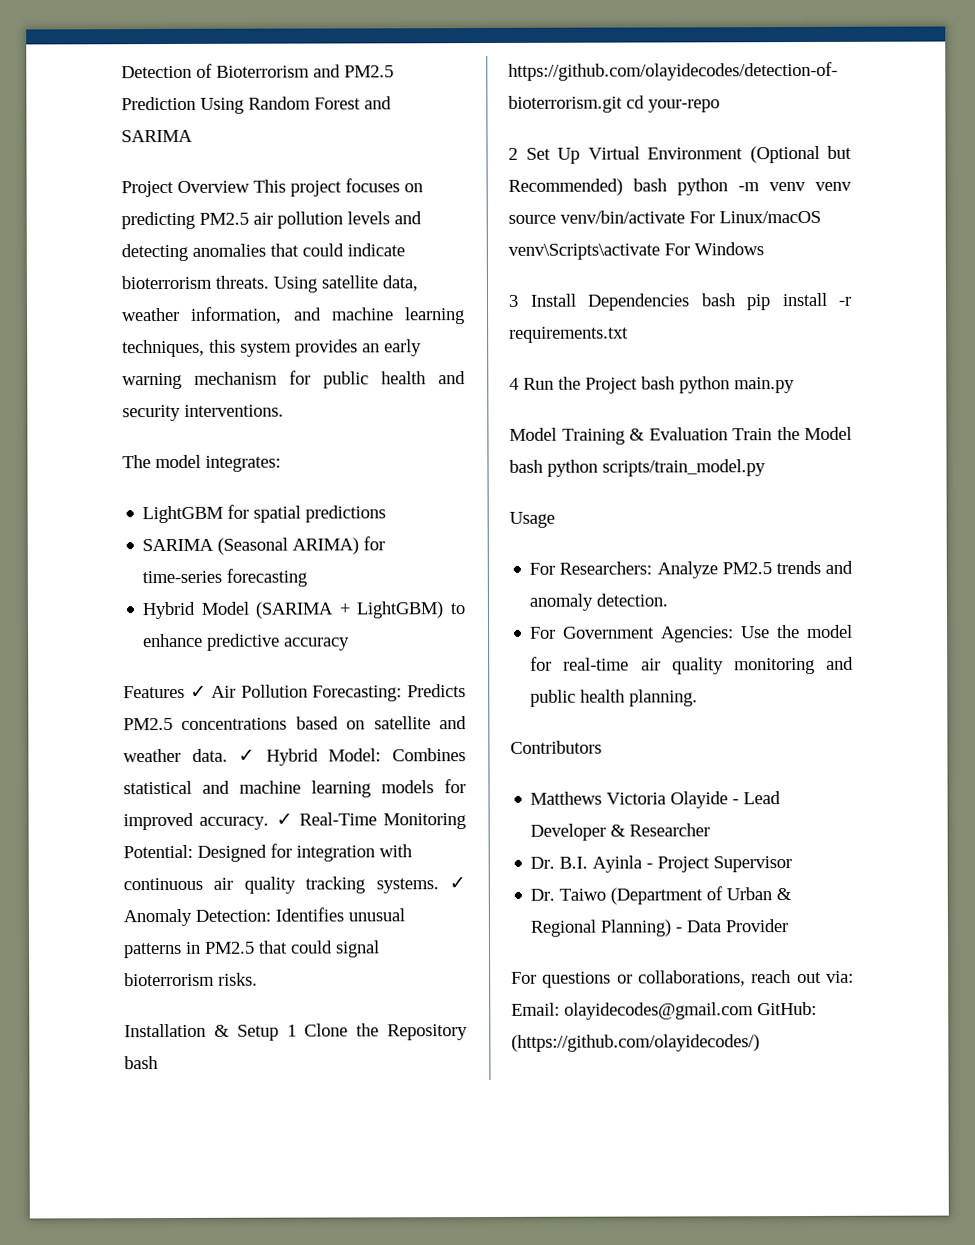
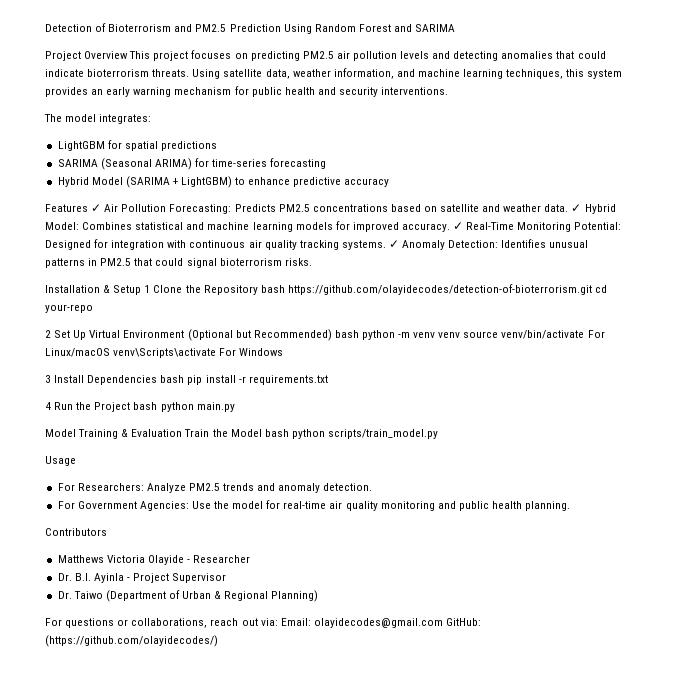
- Matthews Victoria Olayide - Lead Developer & Researcher
+ Matthews Victoria Olayide - Researcher
- Dr. Taiwo (Department of Urban & Regional Planning) - Data Provider
+ Dr. Taiwo (Department of Urban & Regional Planning)

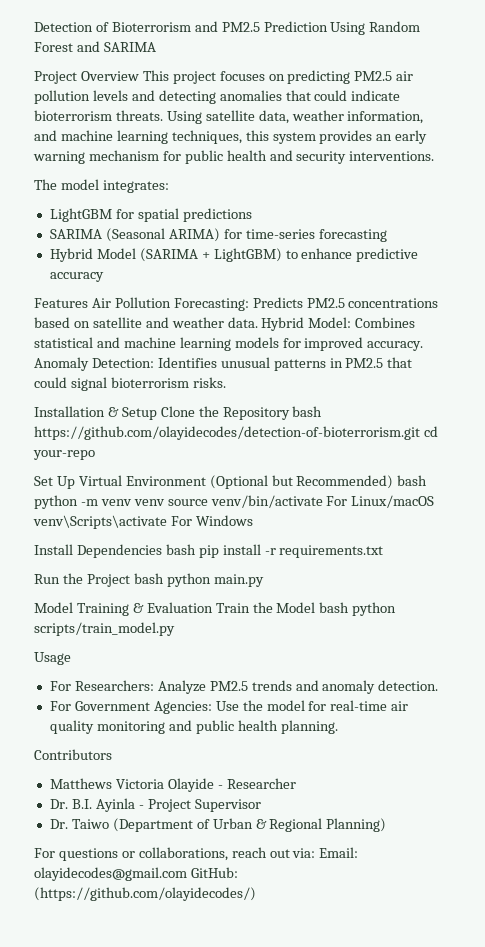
- Features ✓ Air Pollution Forecasting: Predicts PM2.5 concentrations based on satellite and weather data.
+ Features Air Pollution Forecasting: Predicts PM2.5 concentrations based on satellite and weather data.
- ✓ Hybrid Model: Combines statistical and machine learning models for improved accuracy.
+ Hybrid Model: Combines statistical and machine learning models for improved accuracy.
- ✓ Real-Time Monitoring Potential: Designed for integration with continuous air quality tracking systems. ✓ Anomaly Detection: Identifies unusual patterns in PM2.5 that could signal bioterrorism risks.
+ Anomaly Detection: Identifies unusual patterns in PM2.5 that could signal bioterrorism risks.
- Installation & Setup 1 Clone the Repository bash https://github.com/olayidecodes/detection-of-bioterrorism.git cd your-repo
+ Installation & Setup Clone the Repository bash https://github.com/olayidecodes/detection-of-bioterrorism.git cd your-repo
- 2 Set Up Virtual Environment (Optional but Recommended) bash python -m venv venv source venv/bin/activate For Linux/macOS venv\Scripts\activate For Windows
+ Set Up Virtual Environment (Optional but Recommended) bash python -m venv venv source venv/bin/activate For Linux/macOS venv\Scripts\activate For Windows
- 3 Install Dependencies bash pip install -r requirements.txt
+ Install Dependencies bash pip install -r requirements.txt
- 4 Run the Project bash python main.py
+ Run the Project bash python main.py

